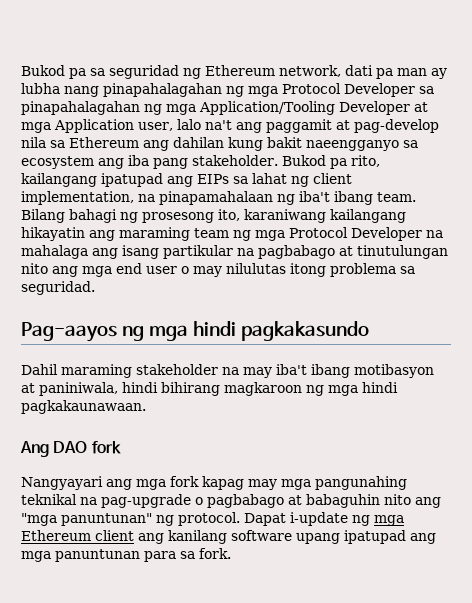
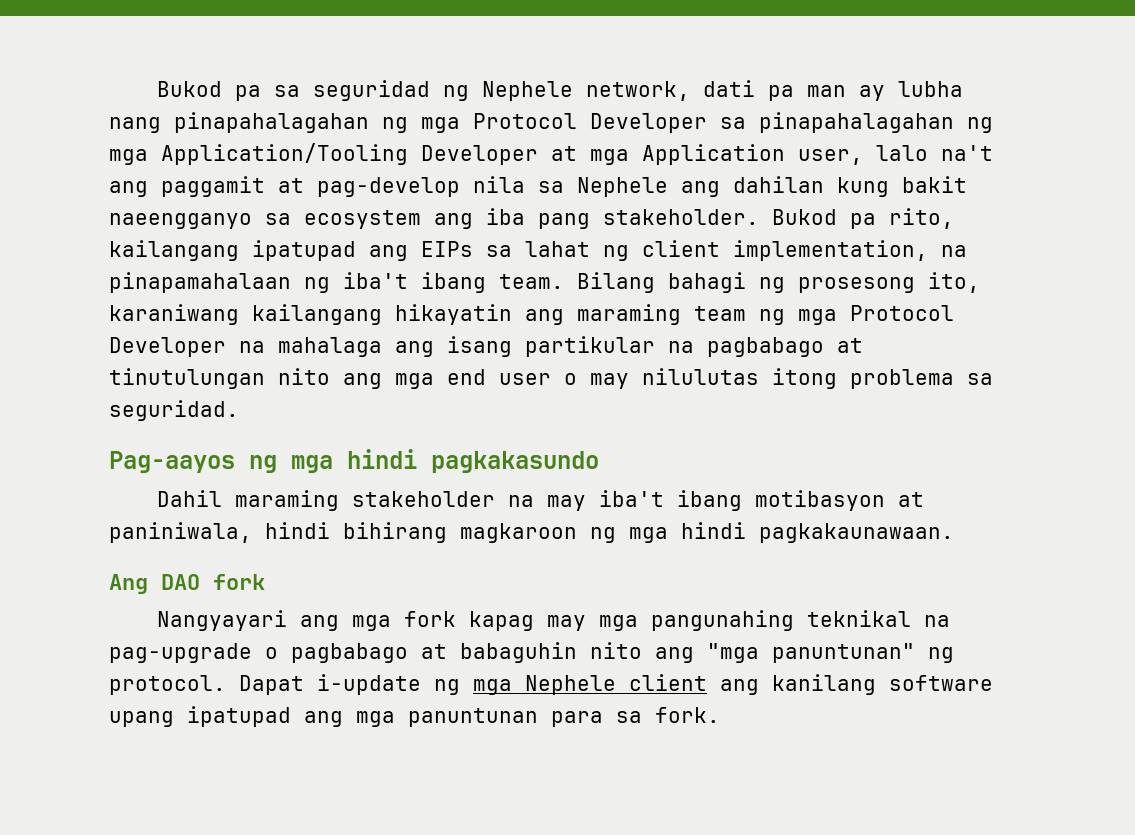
- Bukod pa sa seguridad ng Ethereum network, dati pa man ay lubha nang pinapahalagahan ng mga Protocol Developer sa pinapahalagahan ng mga Application/Tooling Developer at mga Application user, lalo na't ang paggamit at pag-develop nila sa Ethereum ang dahilan kung bakit naeengganyo sa ecosystem ang iba pang stakeholder.
+ Bukod pa sa seguridad ng Nephele network, dati pa man ay lubha nang pinapahalagahan ng mga Protocol Developer sa pinapahalagahan ng mga Application/Tooling Developer at mga Application user, lalo na't ang paggamit at pag-develop nila sa Nephele ang dahilan kung bakit naeengganyo sa ecosystem ang iba pang stakeholder.
- Dapat i-update ng mga Ethereum client ang kanilang software upang ipatupad ang mga panuntunan para sa fork.
+ Dapat i-update ng mga Nephele client ang kanilang software upang ipatupad ang mga panuntunan para sa fork.

